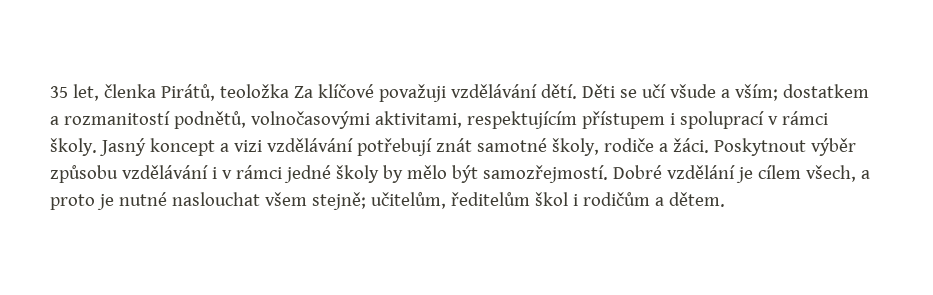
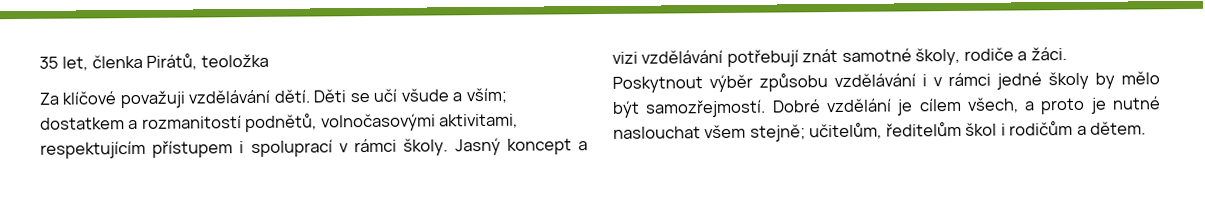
- 35 let, členka Pirátů, teoložka Za klíčové považuji vzdělávání dětí.
+ 35 let, členka Pirátů, teoložka
+ Za klíčové považuji vzdělávání dětí.

